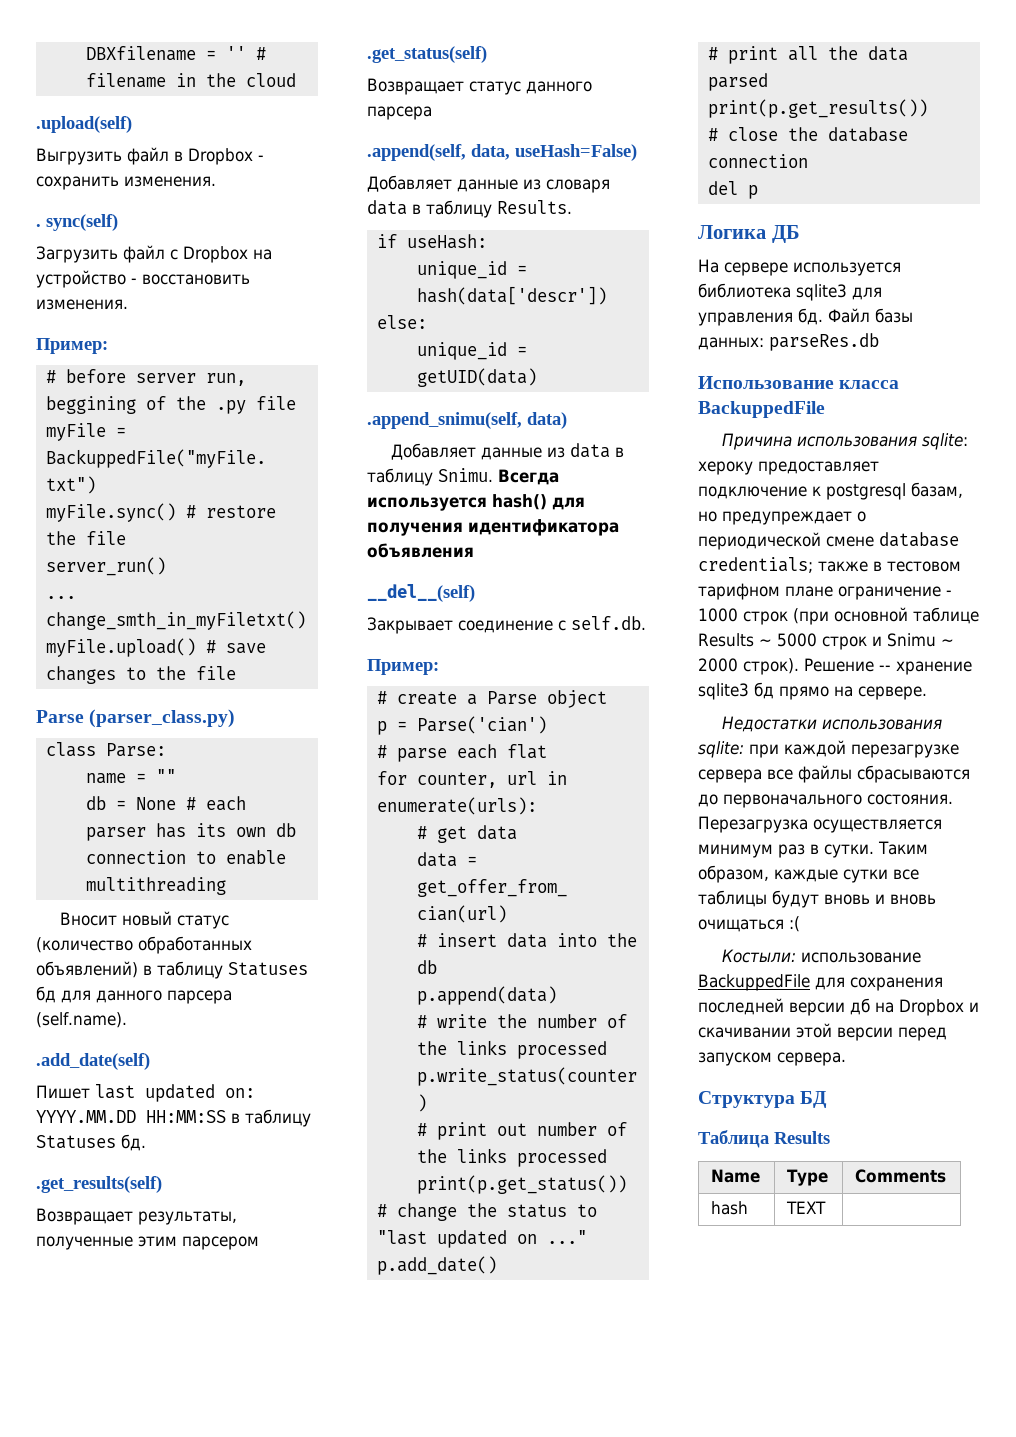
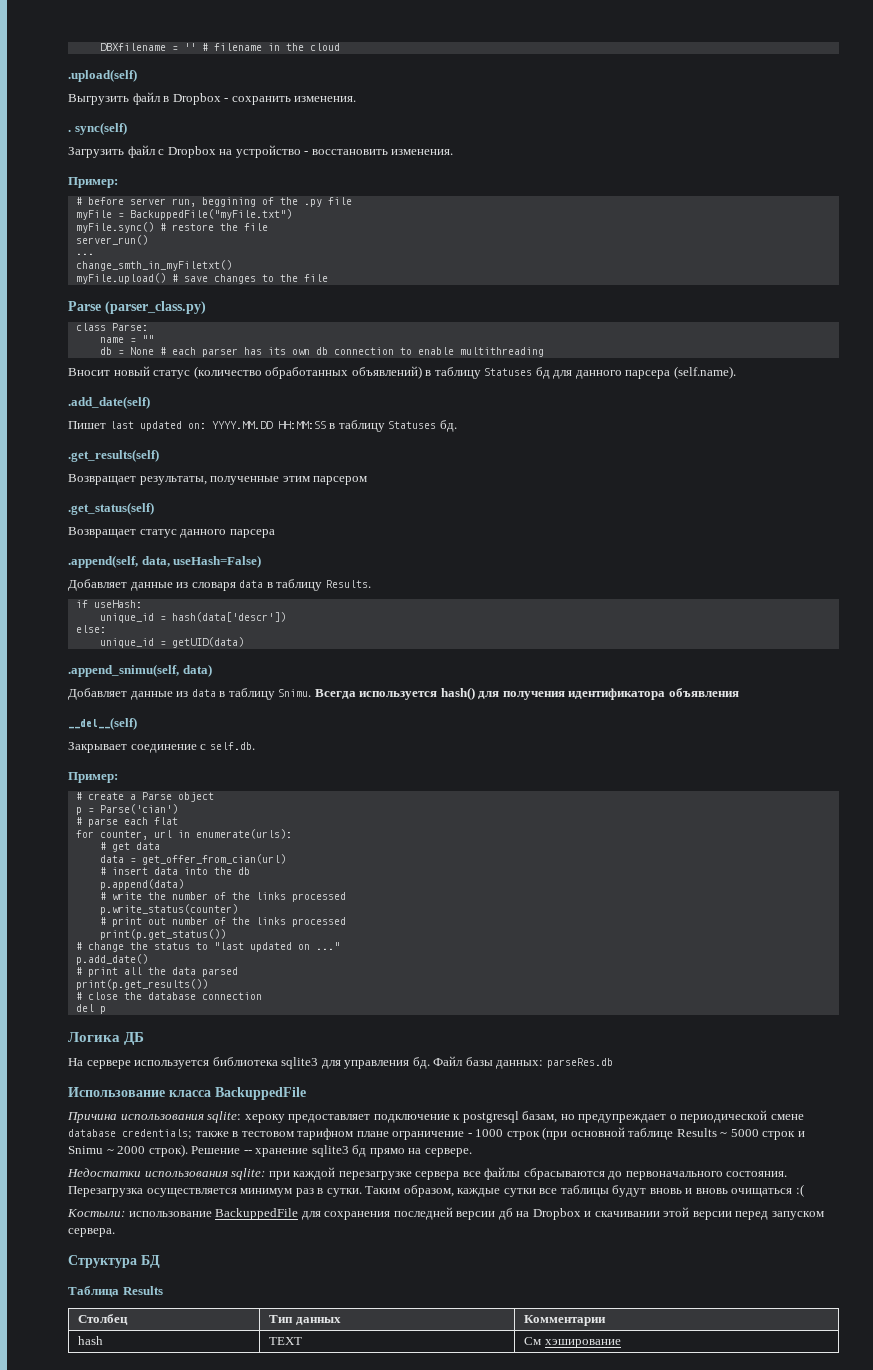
- Name | Type | Comments
+ Столбец | Тип данных | Комментарии
- hash | TEXT |
+ hash | TEXT | См хэширование

